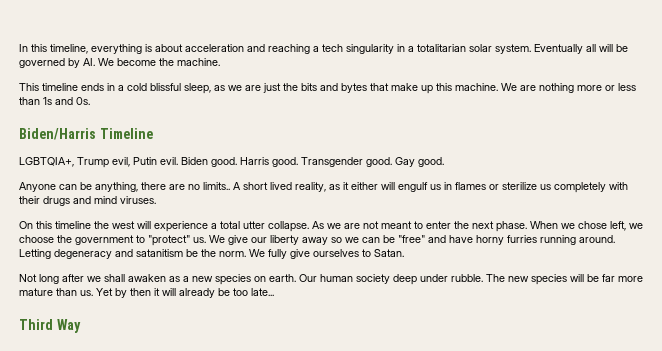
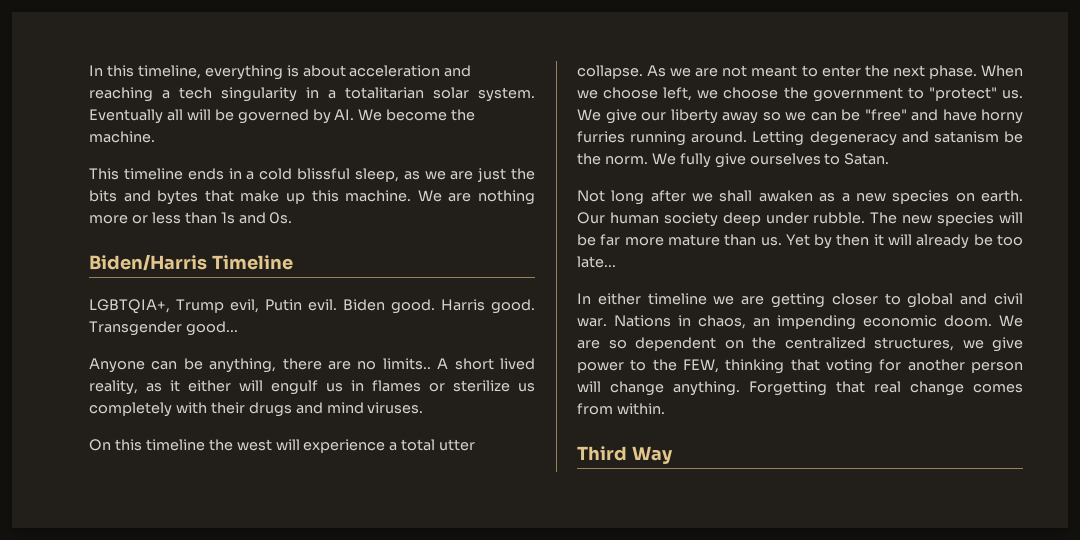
- Transgender good. Gay good.
+ Transgender good...
- When we chose left, we choose the government to "protect" us.
+ When we choose left, we choose the government to "protect" us.
- Letting degeneracy and satanitism be the norm.
+ Letting degeneracy and satanism be the norm.
+ In either timeline we are getting closer to global and civil war. Nations in chaos, an impending economic doom. We are so dependent on the centralized structures, we give power to the FEW, thinking that voting for another person will change anything. Forgetting that real change comes from within.

